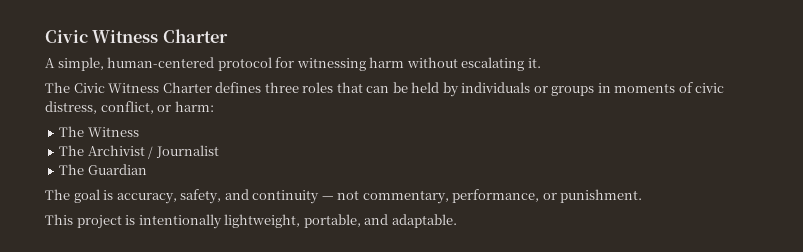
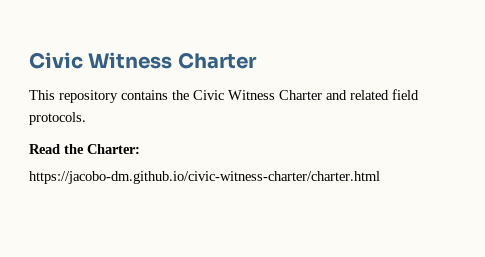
- A simple, human-centered protocol for witnessing harm without escalating it.
- The Civic Witness Charter defines three roles that can be held by individuals or groups in moments of civic distress, conflict, or harm:
- The Witness
- The Archivist / Journalist
- The Guardian
- The goal is accuracy, safety, and continuity — not commentary, performance, or punishment.
- This project is intentionally lightweight, portable, and adaptable.
+ This repository contains the Civic Witness Charter and related field protocols.
+ Read the Charter:
+ https://jacobo-dm.github.io/civic-witness-charter/charter.html

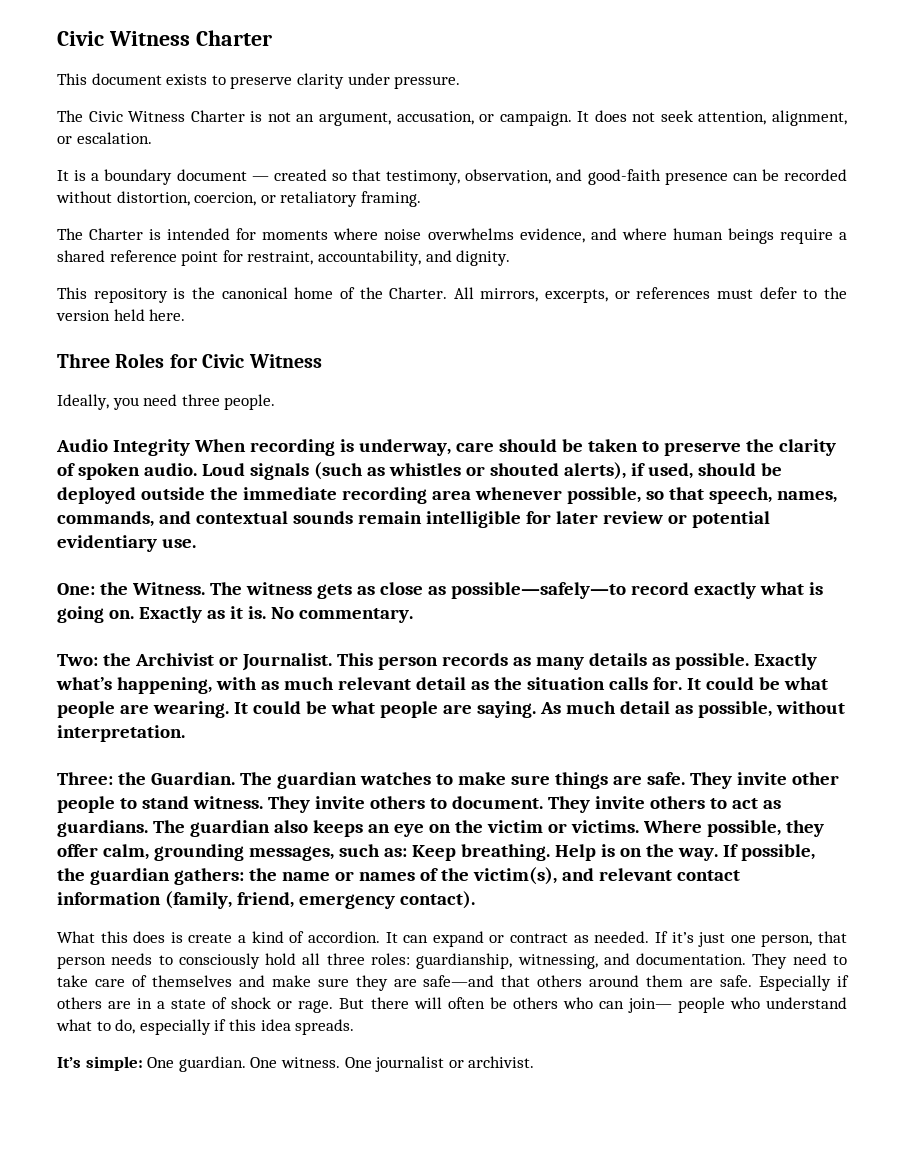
- This repository contains the Civic Witness Charter and related field protocols.
- Read the Charter:
- https://jacobo-dm.github.io/civic-witness-charter/charter.html
+ This document exists to preserve clarity under pressure.
+ The Civic Witness Charter is not an argument, accusation, or campaign. It does not seek attention, alignment, or escalation.
+ It is a boundary document — created so that testimony, observation, and good-faith presence can be recorded without distortion, coercion, or retaliatory framing.
+ The Charter is intended for moments where noise overwhelms evidence, and where human beings require a shared reference point for restraint, accountability, and dignity.
+ This repository is the canonical home of the Charter. All mirrors, excerpts, or references must defer to the version held here.
+ Three Roles for Civic Witness
+ Ideally, you need three people.
+ Audio Integrity When recording is underway, care should be taken to preserve the clarity of spoken audio. Loud signals (such as whistles or shouted alerts), if used, should be deployed outside the immediate recording area whenever possible, so that speech, names, commands, and contextual sounds remain intelligible for later review or potential evidentiary use.
+ One: the Witness. The witness gets as close as possible—safely—to record exactly what is going on. Exactly as it is. No commentary.
+ Two: the Archivist or Journalist. This person records as many details as possible. Exactly what’s happening, with as much relevant detail as the situation calls for. It could be what people are wearing. It could be what people are saying. As much detail as possible, without interpretation.
+ Three: the Guardian. The guardian watches to make sure things are safe. They invite other people to stand witness. They invite others to document. They invite others to act as guardians. The guardian also keeps an eye on the victim or victims. Where possible, they offer calm, grounding messages, such as: Keep breathing. Help is on the way. If possible, the guardian gathers: the name or names of the victim(s), and relevant contact information (family, friend, emergency contact).
+ What this does is create a kind of accordion. It can expand or contract as needed. If it’s just one person, that person needs to consciously hold all three roles: guardianship, witnessing, and documentation. They need to take care of themselves and make sure they are safe—and that others around them are safe. Especially if others are in a state of shock or rage. But there will often be others who can join— people who understand what to do, especially if this idea spreads.
+ It’s simple: One guardian. One witness. One journalist or archivist.

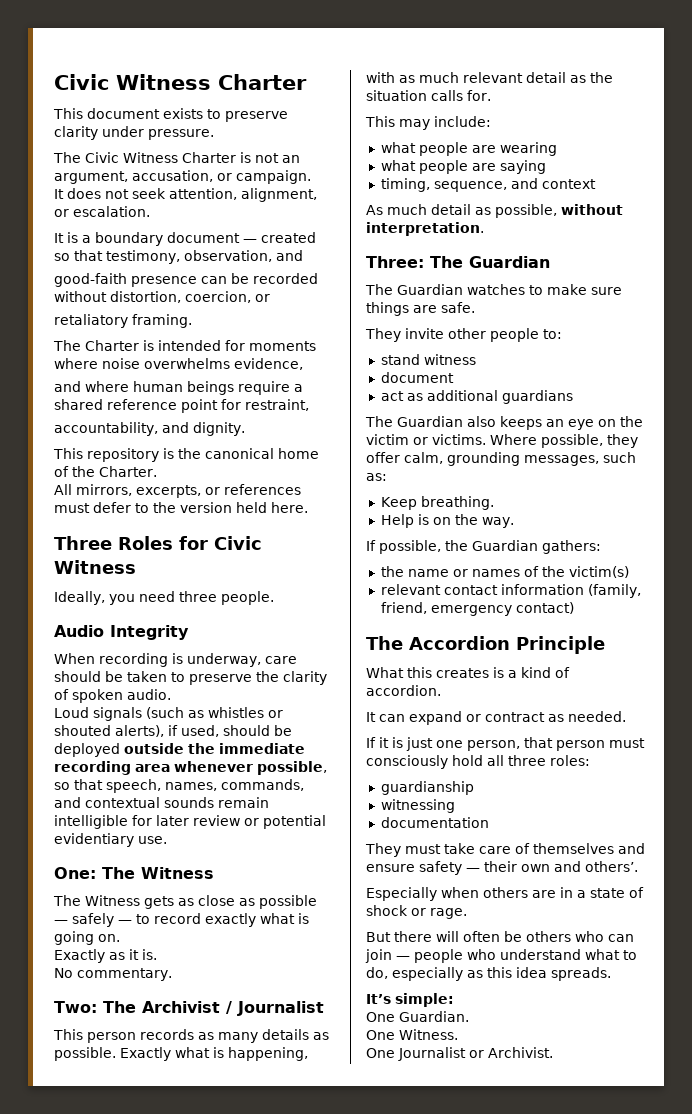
- The Civic Witness Charter is not an argument, accusation, or campaign. It does not seek attention, alignment, or escalation.
+ The Civic Witness Charter is not an argument, accusation, or campaign.
+ It does not seek attention, alignment, or escalation.
- It is a boundary document — created so that testimony, observation, and good-faith presence can be recorded without distortion, coercion, or retaliatory framing.
+ It is a boundary document — created so that testimony, observation, and
+ good-faith presence can be recorded without distortion, coercion, or
+ retaliatory framing.
- The Charter is intended for moments where noise overwhelms evidence, and where human beings require a shared reference point for restraint, accountability, and dignity.
+ The Charter is intended for moments where noise overwhelms evidence,
+ and where human beings require a shared reference point for restraint,
+ accountability, and dignity.
- This repository is the canonical home of the Charter. All mirrors, excerpts, or references must defer to the version held here.
+ This repository is the canonical home of the Charter.
+ All mirrors, excerpts, or references must defer to the version held here.
- Audio Integrity When recording is underway, care should be taken to preserve the clarity of spoken audio. Loud signals (such as whistles or shouted alerts), if used, should be deployed outside the immediate recording area whenever possible, so that speech, names, commands, and contextual sounds remain intelligible for later review or potential evidentiary use.
+ Audio Integrity
+ When recording is underway, care should be taken to preserve the clarity of spoken audio.
+ Loud signals (such as whistles or shouted alerts), if used, should be deployed outside the immediate recording area whenever possible, so that speech, names, commands, and contextual sounds remain intelligible for later review or potential evidentiary use.
- One: the Witness. The witness gets as close as possible—safely—to record exactly what is going on. Exactly as it is. No commentary.
+ One: The Witness
+ The Witness gets as close as possible — safely — to record exactly what is going on.
+ Exactly as it is.
+ No commentary.
- Two: the Archivist or Journalist. This person records as many details as possible.
+ Two: The Archivist / Journalist
+ This person records as many details as possible.
- Exactly what’s happening, with as much relevant detail as the situation calls for. It could be what people are wearing. It could be what people are saying. As much detail as possible, without interpretation.
+ Exactly what is happening, with as much relevant detail as the situation calls for.
+ This may include:
+ what people are wearing
+ what people are saying
+ timing, sequence, and context
+ As much detail as possible, without interpretation.
- Three: the Guardian. The guardian watches to make sure things are safe. They invite other people to stand witness. They invite others to document. They invite others to act as guardians. The guardian also keeps an eye on the victim or victims.
+ Three: The Guardian
+ The Guardian watches to make sure things are safe.
+ They invite other people to:
+ stand witness
+ document
+ act as additional guardians
+ The Guardian also keeps an eye on the victim or victims.
- Where possible, they offer calm, grounding messages, such as: Keep breathing. Help is on the way. If possible, the guardian gathers: the name or names of the victim(s), and relevant contact information (family, friend, emergency contact).
+ Where possible, they offer calm, grounding messages, such as:
+ Keep breathing.
+ Help is on the way.
+ If possible, the Guardian gathers:
+ the name or names of the victim(s)
+ relevant contact information (family, friend, emergency contact)
+ The Accordion Principle
- What this does is create a kind of accordion. It can expand or contract as needed. If it’s just one person, that person needs to consciously hold all three roles: guardianship, witnessing, and documentation. They need to take care of themselves and make sure they are safe—and that others around them are safe. Especially if others are in a state of shock or rage. But there will often be others who can join— people who understand what to do, especially if this idea spreads.
+ What this creates is a kind of accordion.
+ It can expand or contract as needed.
+ If it is just one person, that person must consciously hold all three roles:
+ guardianship
+ witnessing
+ documentation
+ They must take care of themselves and ensure safety — their own and others’.
+ Especially when others are in a state of shock or rage.
+ But there will often be others who can join — people who understand what to do, especially as this idea spreads.
- It’s simple: One guardian. One witness. One journalist or archivist.
+ It’s simple:
+ One Guardian.
+ One Witness.
+ One Journalist or Archivist.

